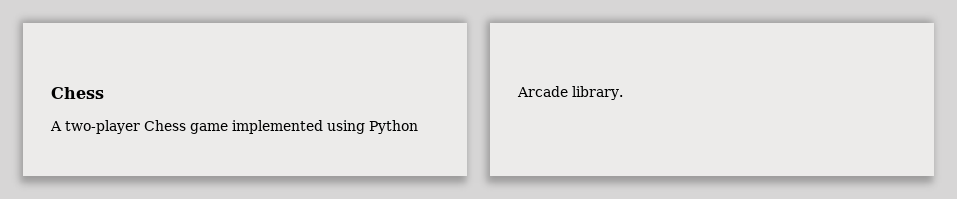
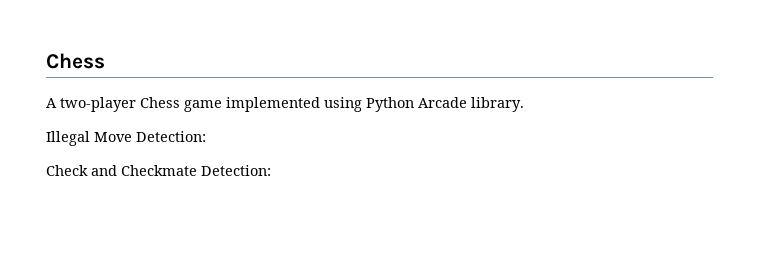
+ Illegal Move Detection:
+ Check and Checkmate Detection:

